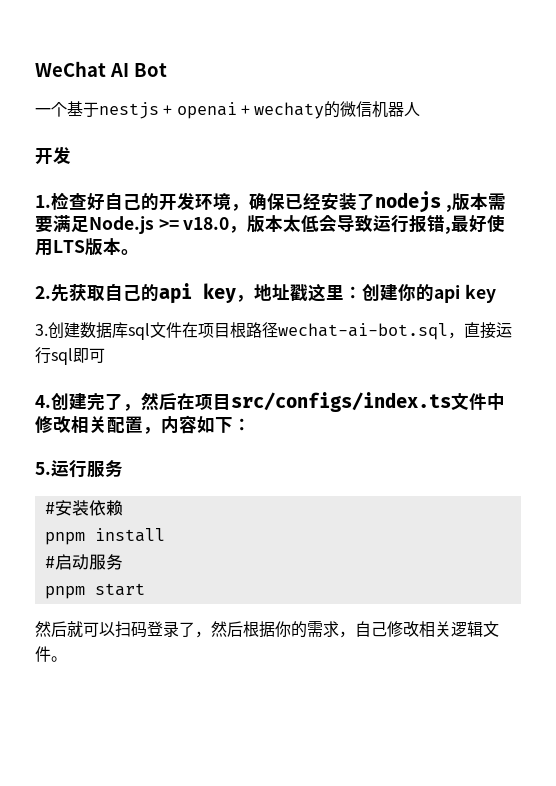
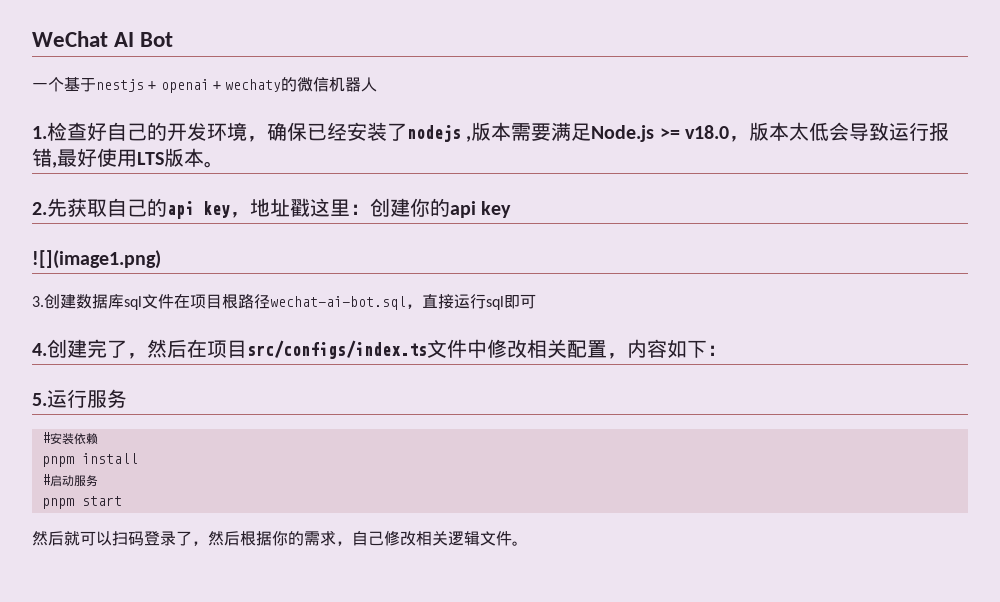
  一个基于nestjs + openai + wechaty的微信机器人
- 开发
+ ![](image1.png)

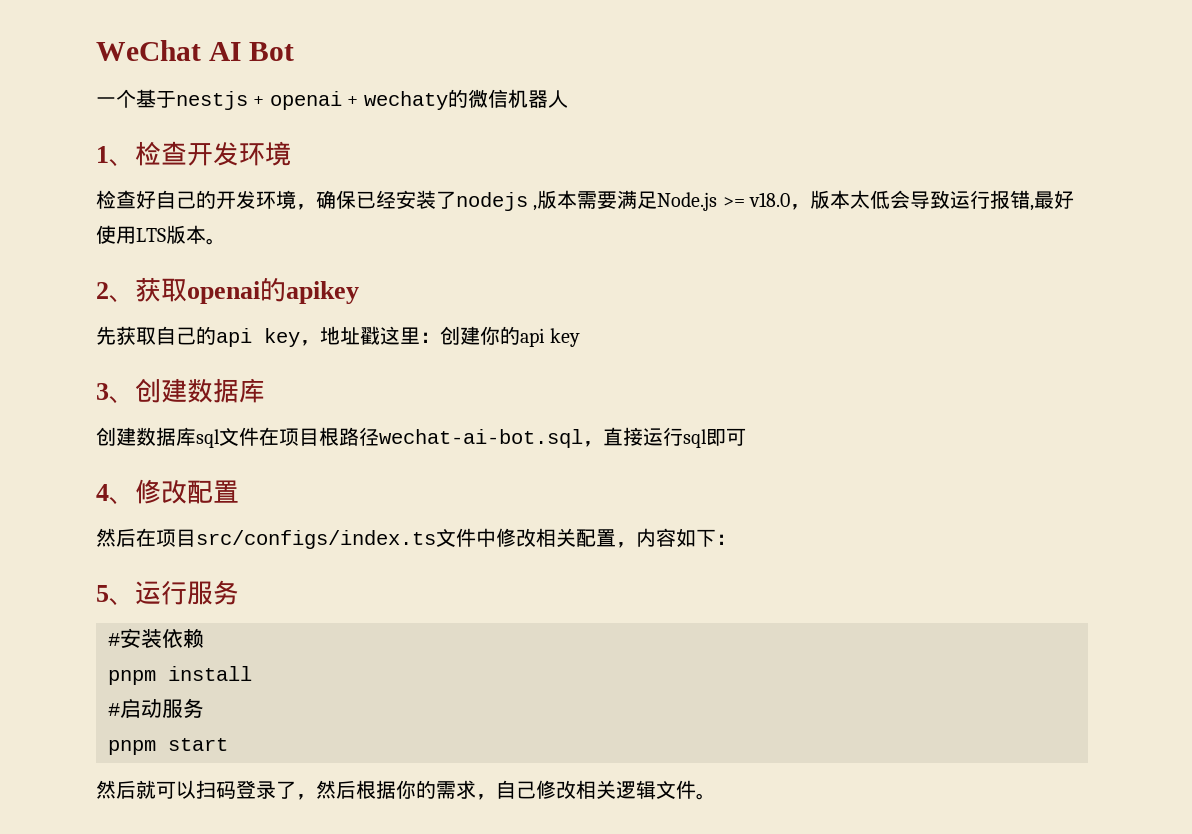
- 1.检查好自己的开发环境，确保已经安装了nodejs ,版本需要满足Node.js >= v18.0，版本太低会导致运行报错,最好使用LTS版本。
+ 1、检查开发环境
+ 检查好自己的开发环境，确保已经安装了nodejs ,版本需要满足Node.js >= v18.0，版本太低会导致运行报错,最好使用LTS版本。
- 2.先获取自己的api key，地址戳这里：创建你的api key
+ 2、获取openai的apikey
+ 先获取自己的api key，地址戳这里：创建你的api key
- ![](image1.png)
- 3.创建数据库sql文件在项目根路径wechat-ai-bot.sql，直接运行sql即可
+ 3、创建数据库
+ 创建数据库sql文件在项目根路径wechat-ai-bot.sql，直接运行sql即可
- 4.创建完了，然后在项目src/configs/index.ts文件中修改相关配置，内容如下：
+ 4、修改配置
+ 然后在项目src/configs/index.ts文件中修改相关配置，内容如下：
- 5.运行服务
+ 5、运行服务

